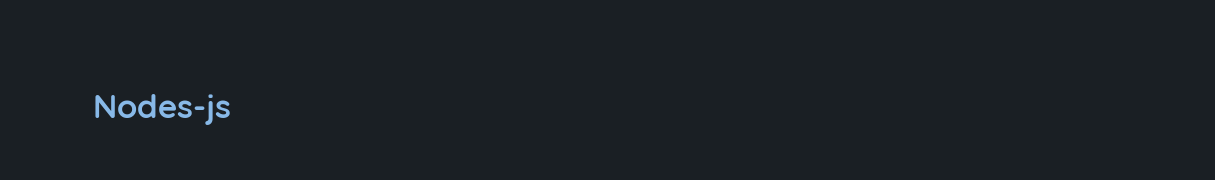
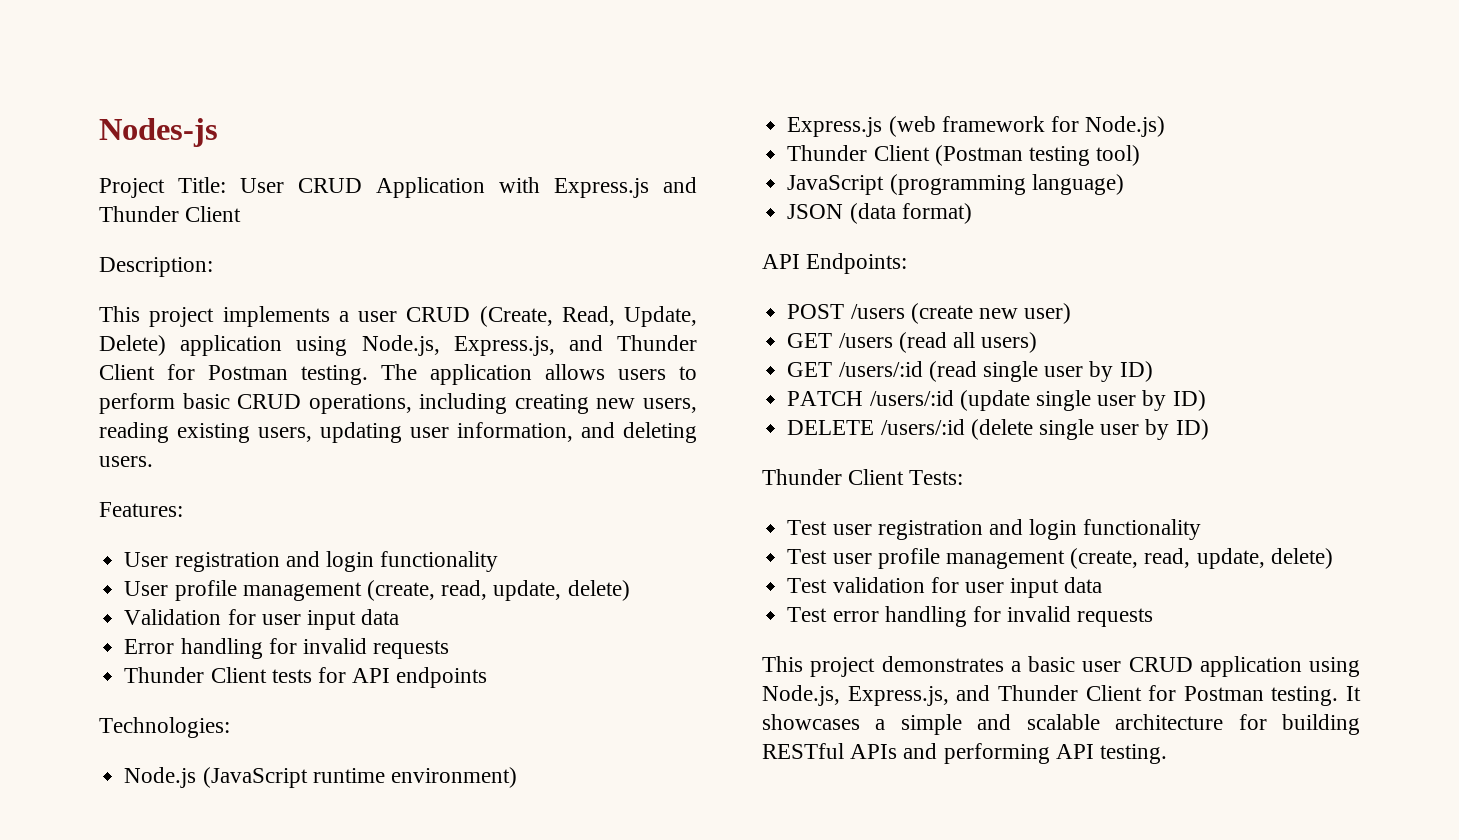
+ Project Title: User CRUD Application with Express.js and Thunder Client
+ Description:
+ This project implements a user CRUD (Create, Read, Update, Delete) application using Node.js, Express.js, and Thunder Client for Postman testing. The application allows users to perform basic CRUD operations, including creating new users, reading existing users, updating user information, and deleting users.
+ Features:
+ User registration and login functionality
+ User profile management (create, read, update, delete)
+ Validation for user input data
+ Error handling for invalid requests
+ Thunder Client tests for API endpoints
+ Technologies:
+ Node.js (JavaScript runtime environment)
+ Express.js (web framework for Node.js)
+ Thunder Client (Postman testing tool)
+ JavaScript (programming language)
+ JSON (data format)
+ API Endpoints:
+ POST /users (create new user)
+ GET /users (read all users)
+ GET /users/:id (read single user by ID)
+ PATCH /users/:id (update single user by ID)
+ DELETE /users/:id (delete single user by ID)
+ Thunder Client Tests:
+ Test user registration and login functionality
+ Test user profile management (create, read, update, delete)
+ Test validation for user input data
+ Test error handling for invalid requests
+ This project demonstrates a basic user CRUD application using Node.js, Express.js, and Thunder Client for Postman testing. It showcases a simple and scalable architecture for building RESTful APIs and performing API testing.

